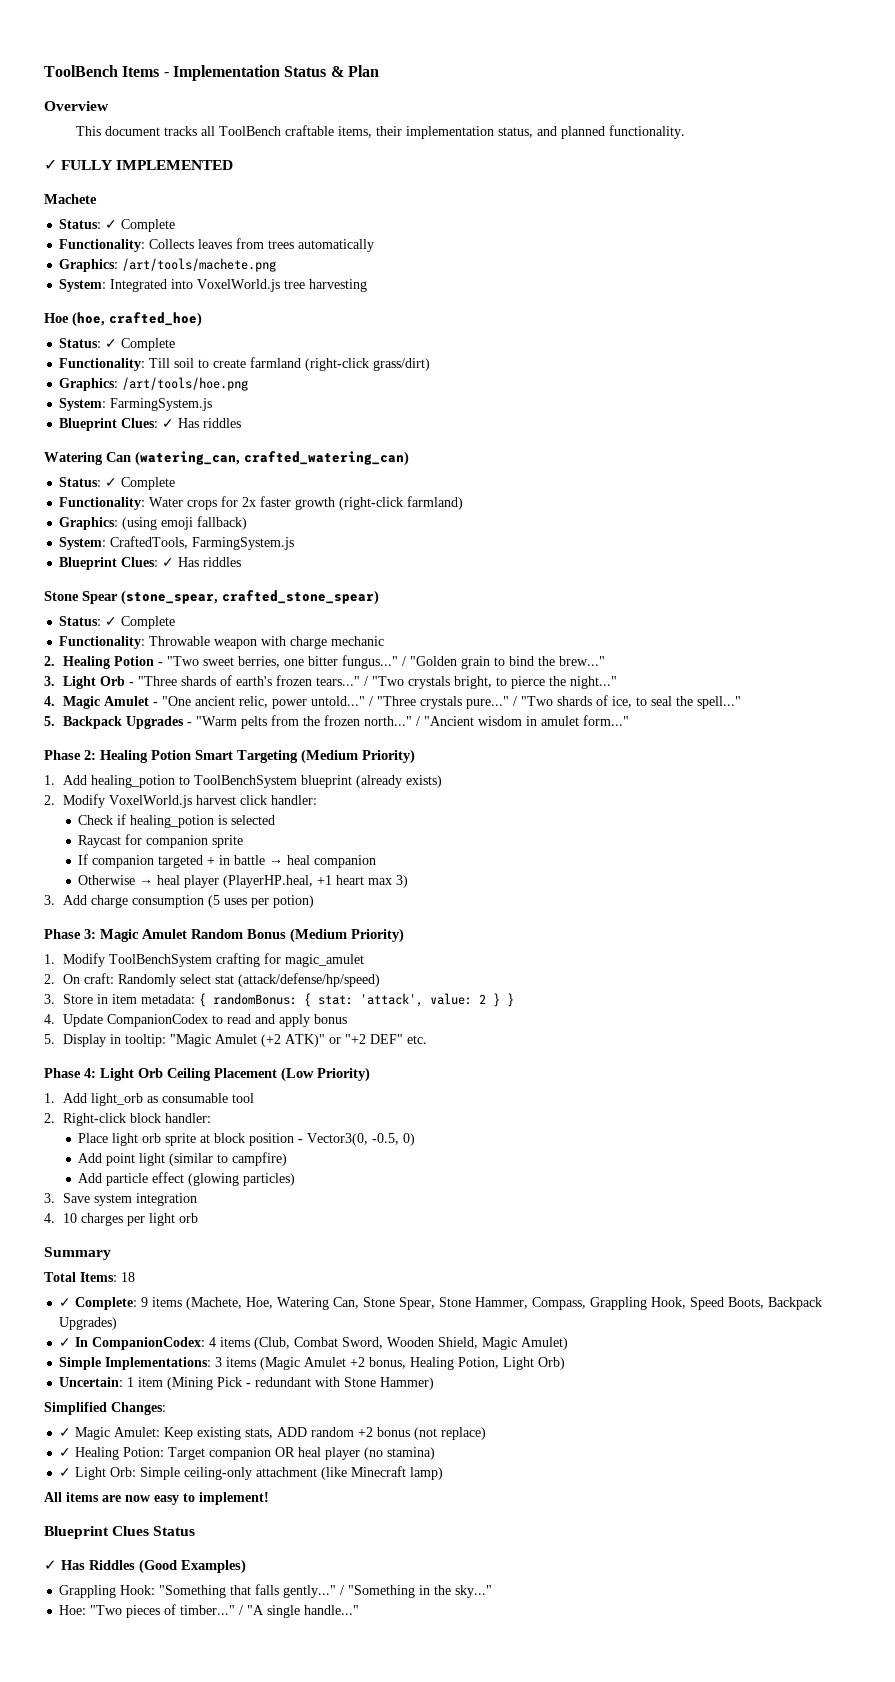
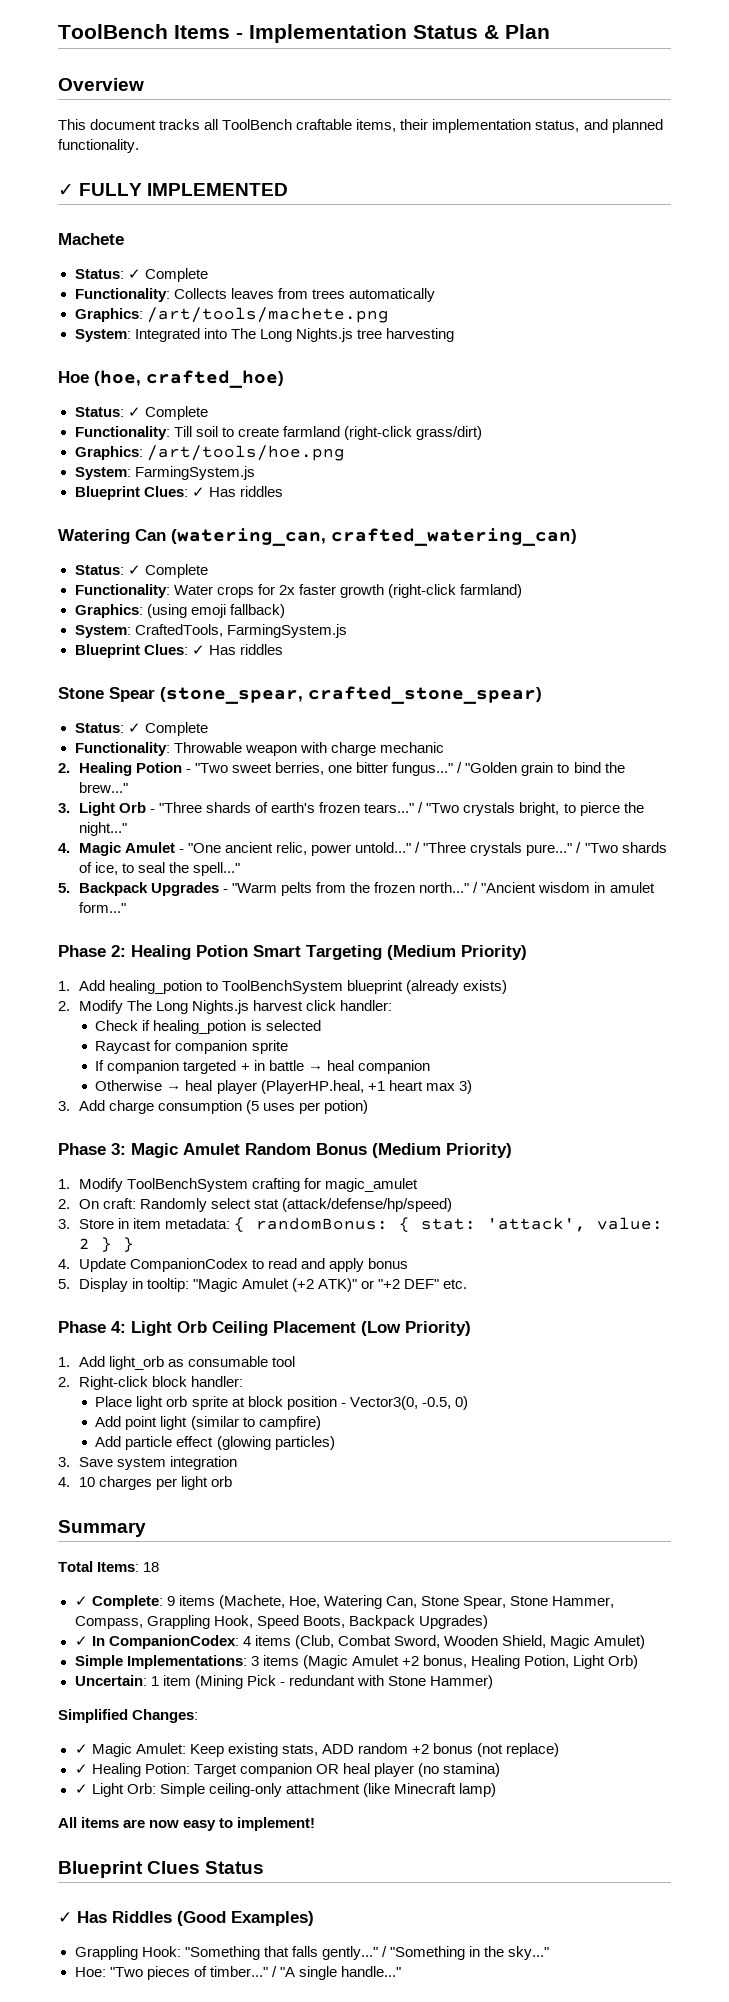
- System: Integrated into VoxelWorld.js tree harvesting
+ System: Integrated into The Long Nights.js tree harvesting
- 2. Modify VoxelWorld.js harvest click handler:
+ 2. Modify The Long Nights.js harvest click handler:

